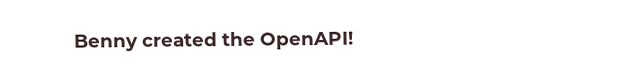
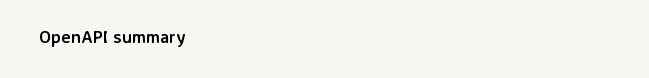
- Benny created the OpenAPI!
+ OpenAPI summary

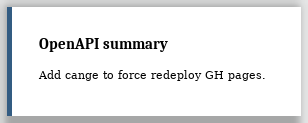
+ Add cange to force redeploy GH pages.

